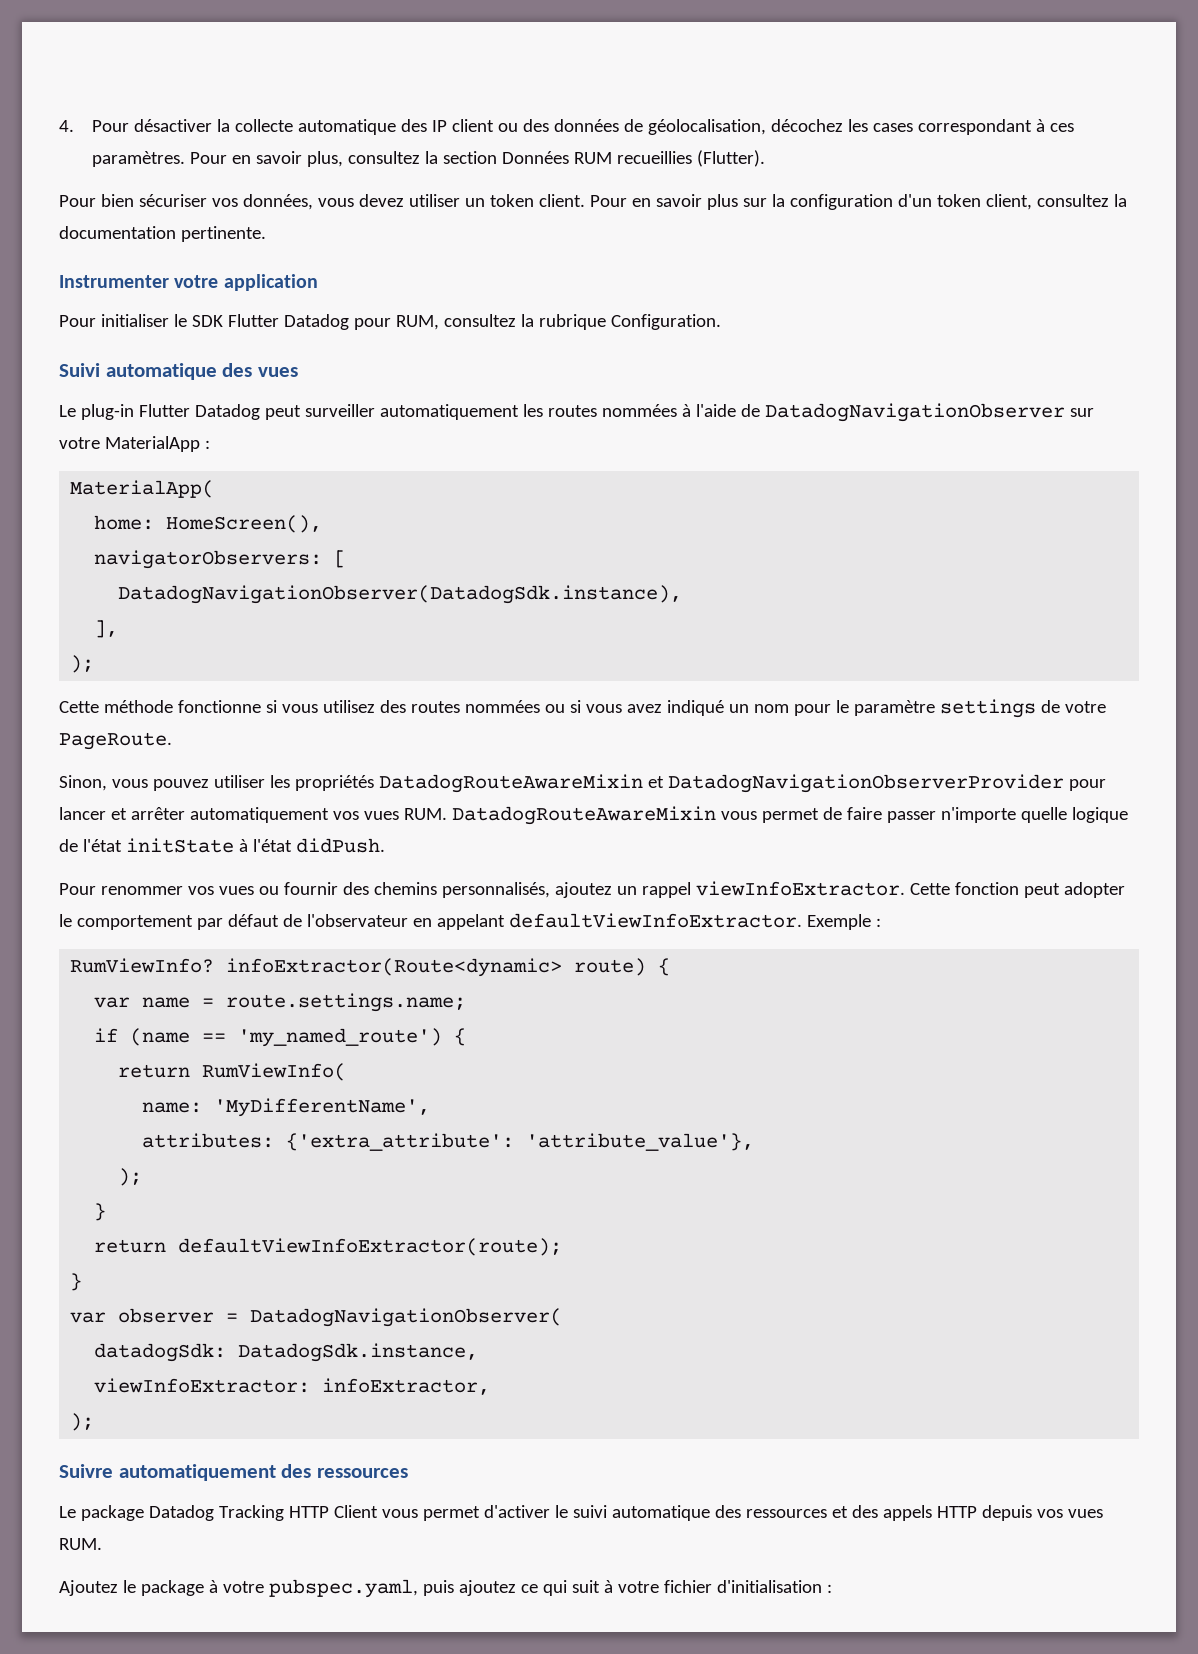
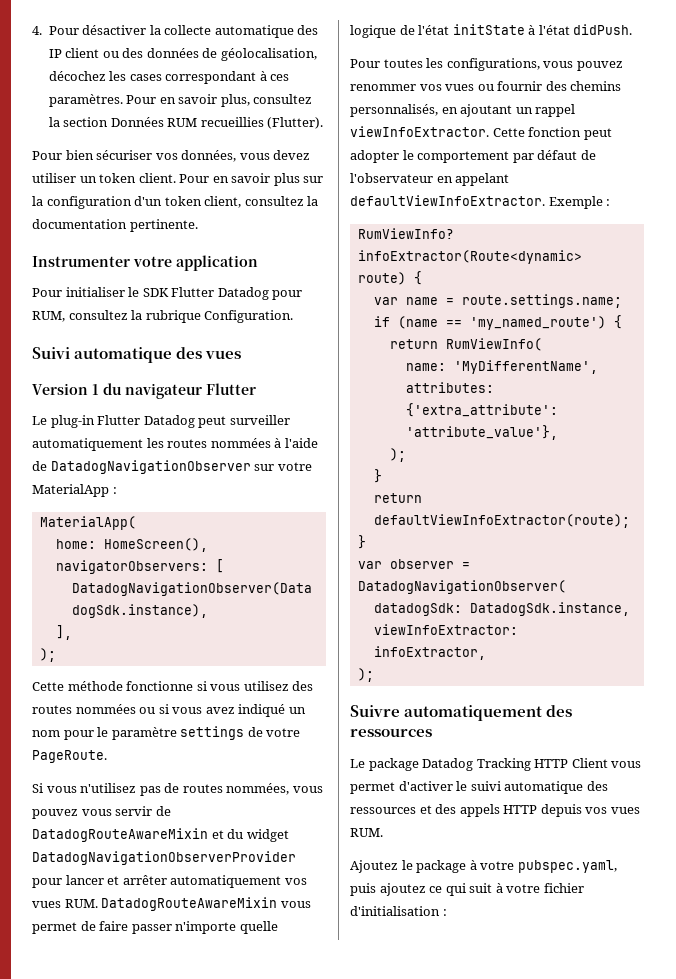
+ Version 1 du navigateur Flutter
- Sinon, vous pouvez utiliser les propriétés DatadogRouteAwareMixin et DatadogNavigationObserverProvider pour lancer et arrêter automatiquement vos vues RUM. DatadogRouteAwareMixin vous permet de faire passer n'importe quelle logique de l'état initState à l'état didPush.
+ Si vous n'utilisez pas de routes nommées, vous pouvez vous servir de DatadogRouteAwareMixin et du widget DatadogNavigationObserverProvider pour lancer et arrêter automatiquement vos vues RUM. DatadogRouteAwareMixin vous permet de faire passer n'importe quelle logique de l'état initState à l'état didPush.
- Pour renommer vos vues ou fournir des chemins personnalisés, ajoutez un rappel viewInfoExtractor.
+ Pour toutes les configurations, vous pouvez renommer vos vues ou fournir des chemins personnalisés, en ajoutant un rappel viewInfoExtractor.

